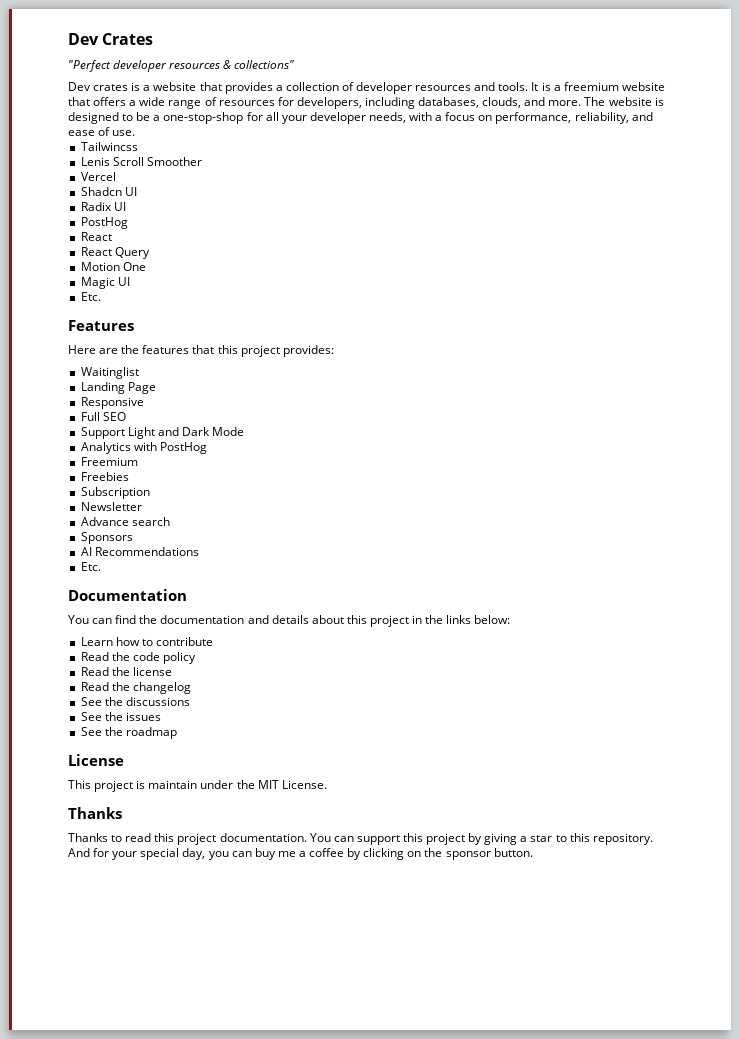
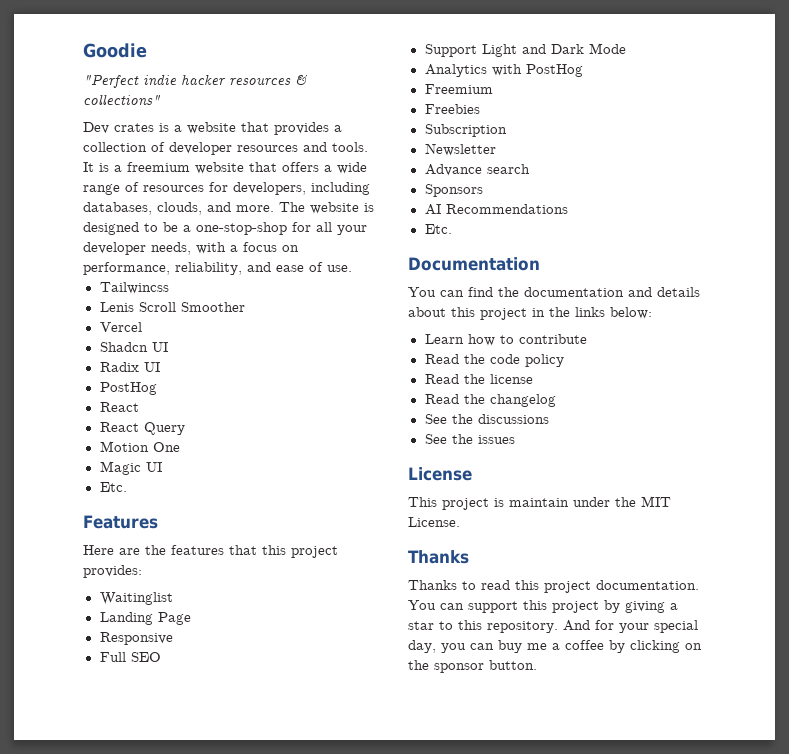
- Dev Crates
+ Goodie
- "Perfect developer resources & collections"
+ "Perfect indie hacker resources & collections"
- See the roadmap

